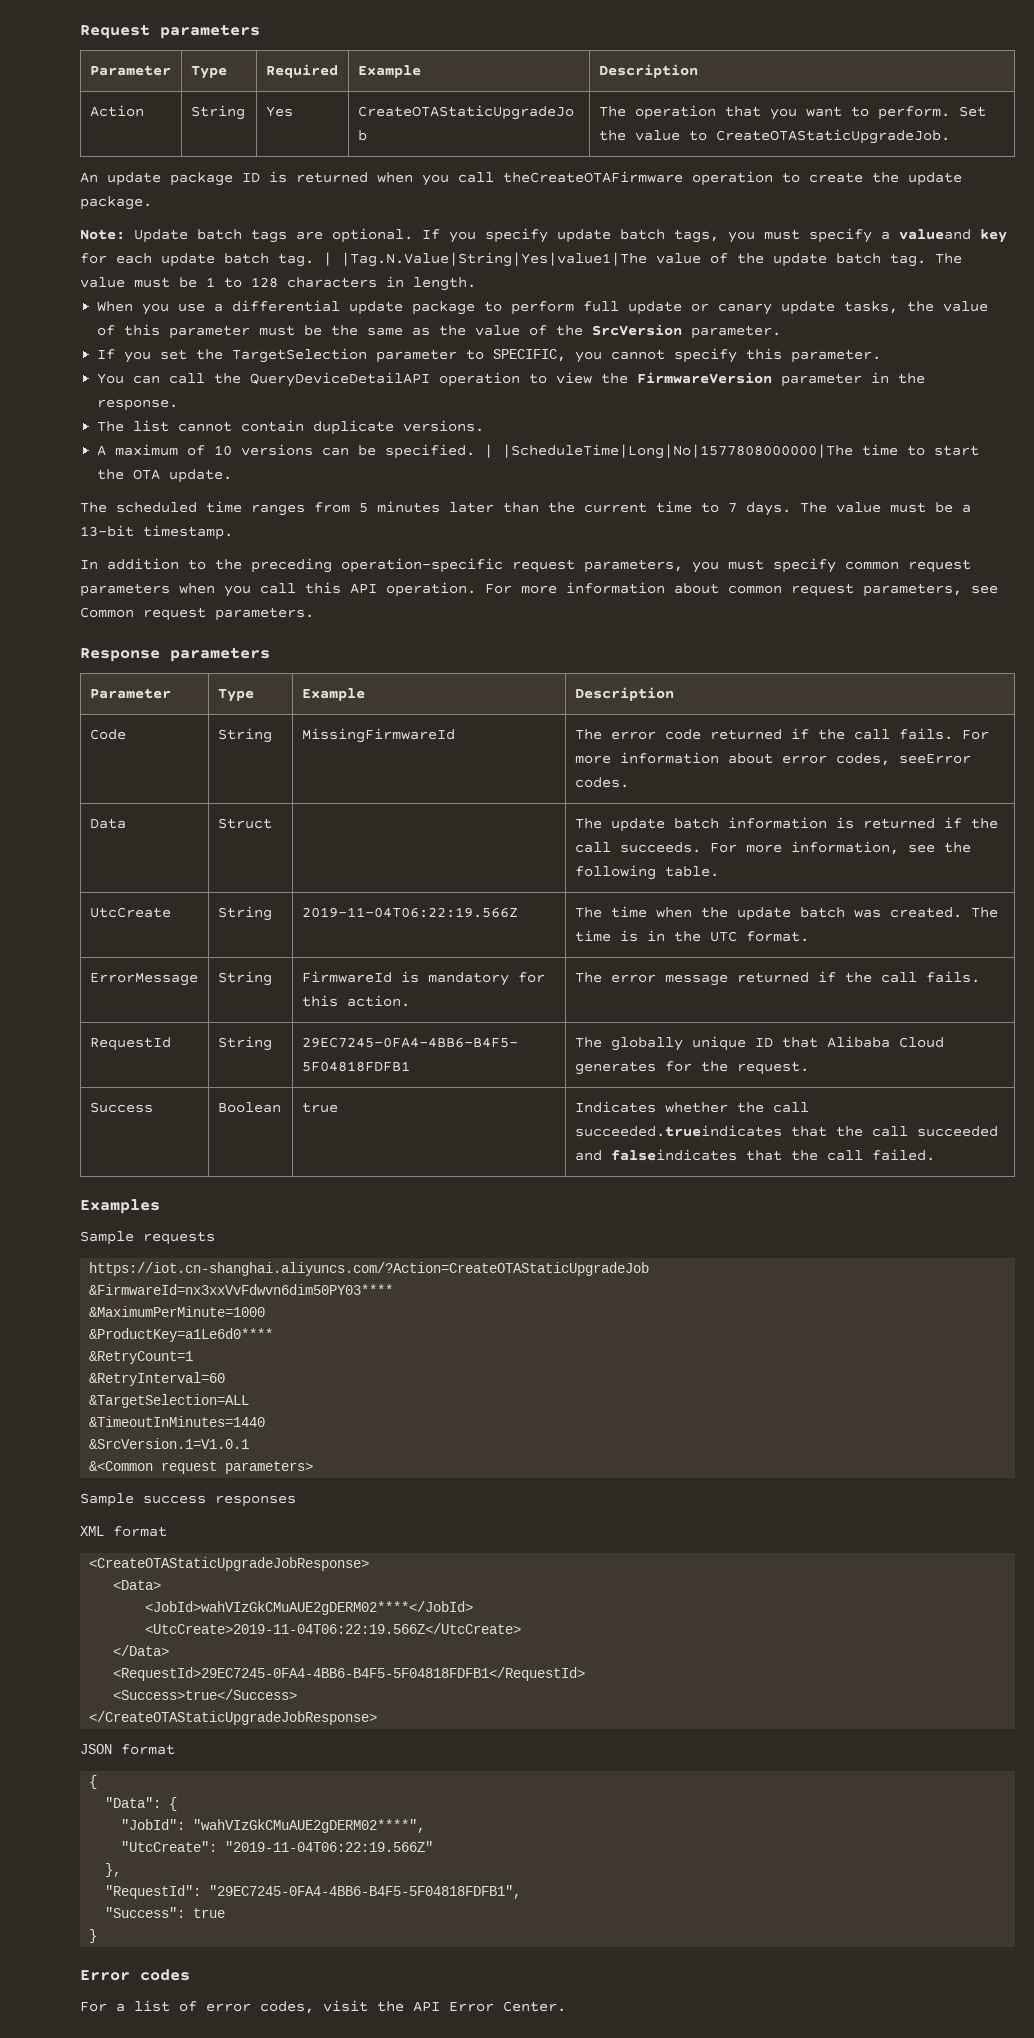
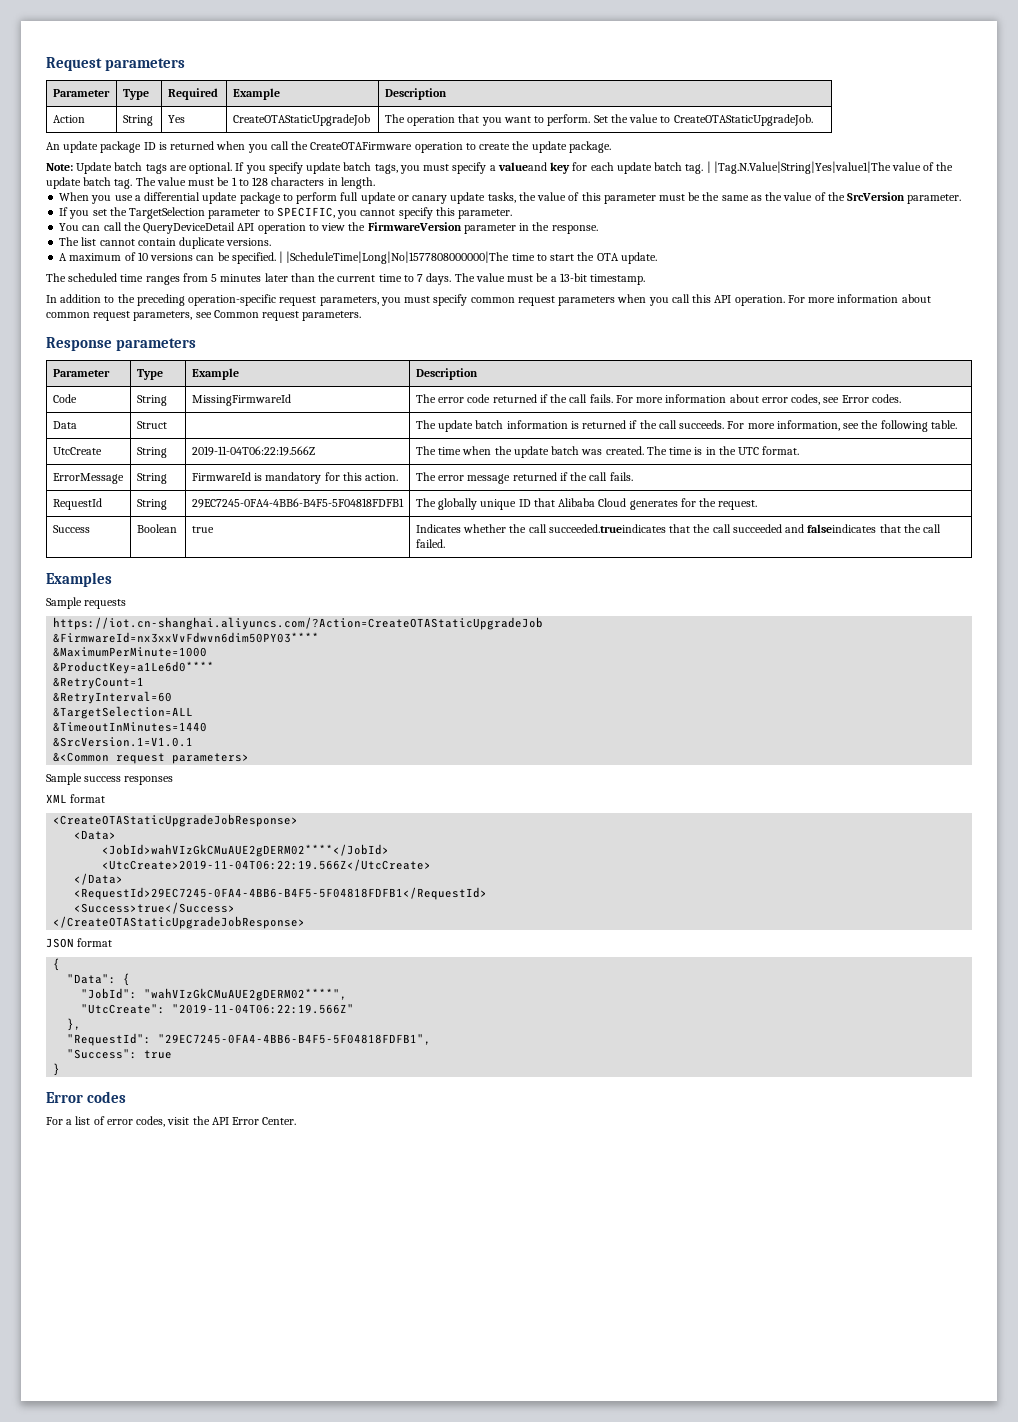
- An update package ID is returned when you call theCreateOTAFirmware operation to create the update package.
+ An update package ID is returned when you call the CreateOTAFirmware operation to create the update package.
- You can call the QueryDeviceDetailAPI operation to view the FirmwareVersion parameter in the response.
+ You can call the QueryDeviceDetail API operation to view the FirmwareVersion parameter in the response.
- Code | String | MissingFirmwareId | The error code returned if the call fails. For more information about error codes, seeError codes.
+ Code | String | MissingFirmwareId | The error code returned if the call fails. For more information about error codes, see Error codes.

